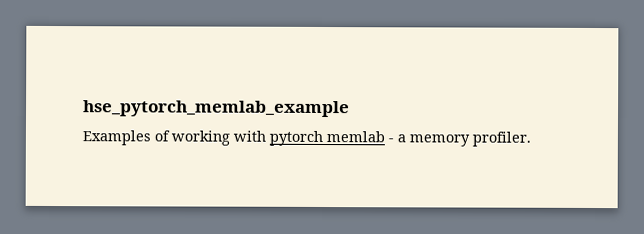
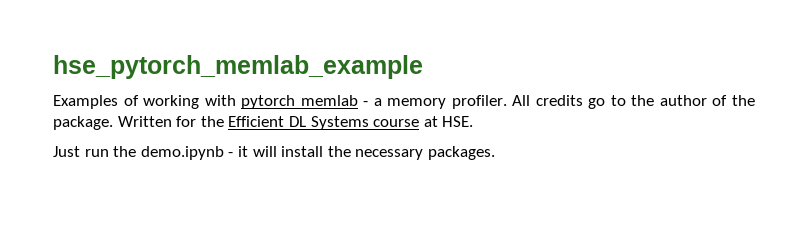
+ All credits go to the author of the package. Written for the Efficient DL Systems course at HSE.
+ Just run the demo.ipynb - it will install the necessary packages.

